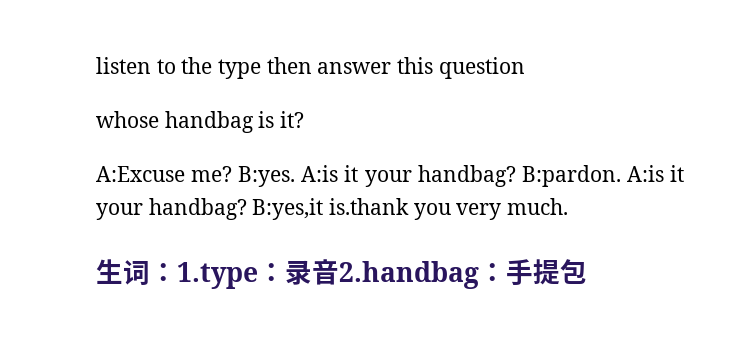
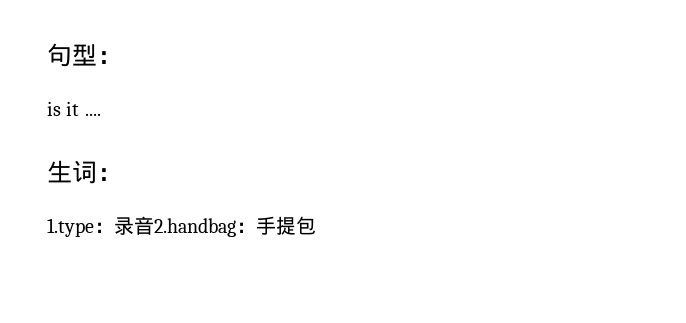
- listen to the type then answer this question
- whose handbag is it?
- A:Excuse me? B:yes. A:is it your handbag? B:pardon. A:is it your handbag? B:yes,it is.thank you very much.
+ 句型：
+ is it ....
- 生词：1.type：录音2.handbag：手提包
+ 生词：
+ 1.type：录音2.handbag：手提包

